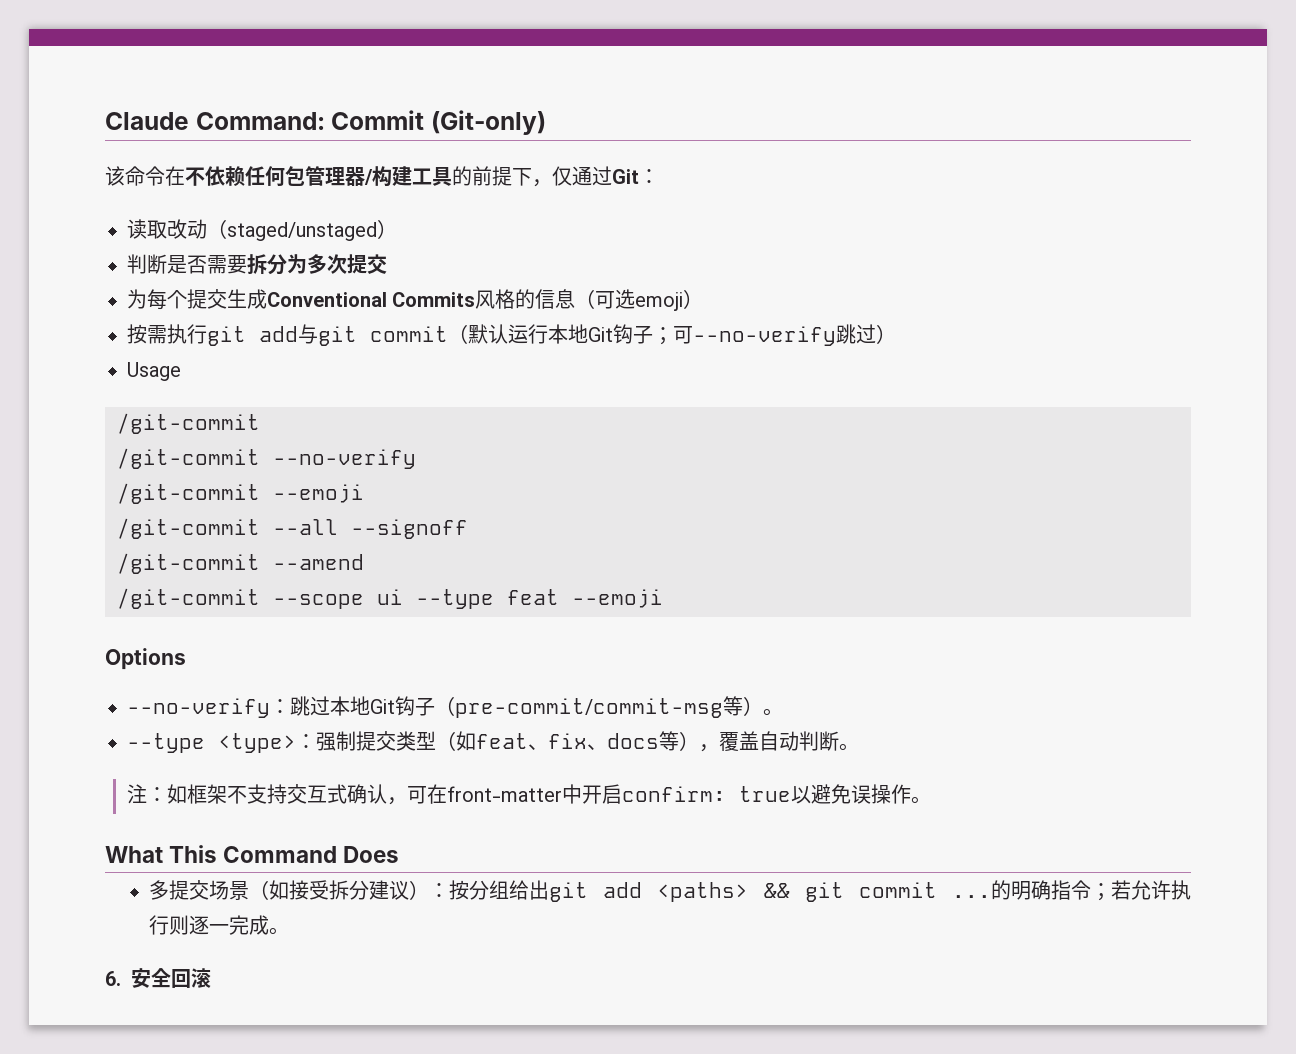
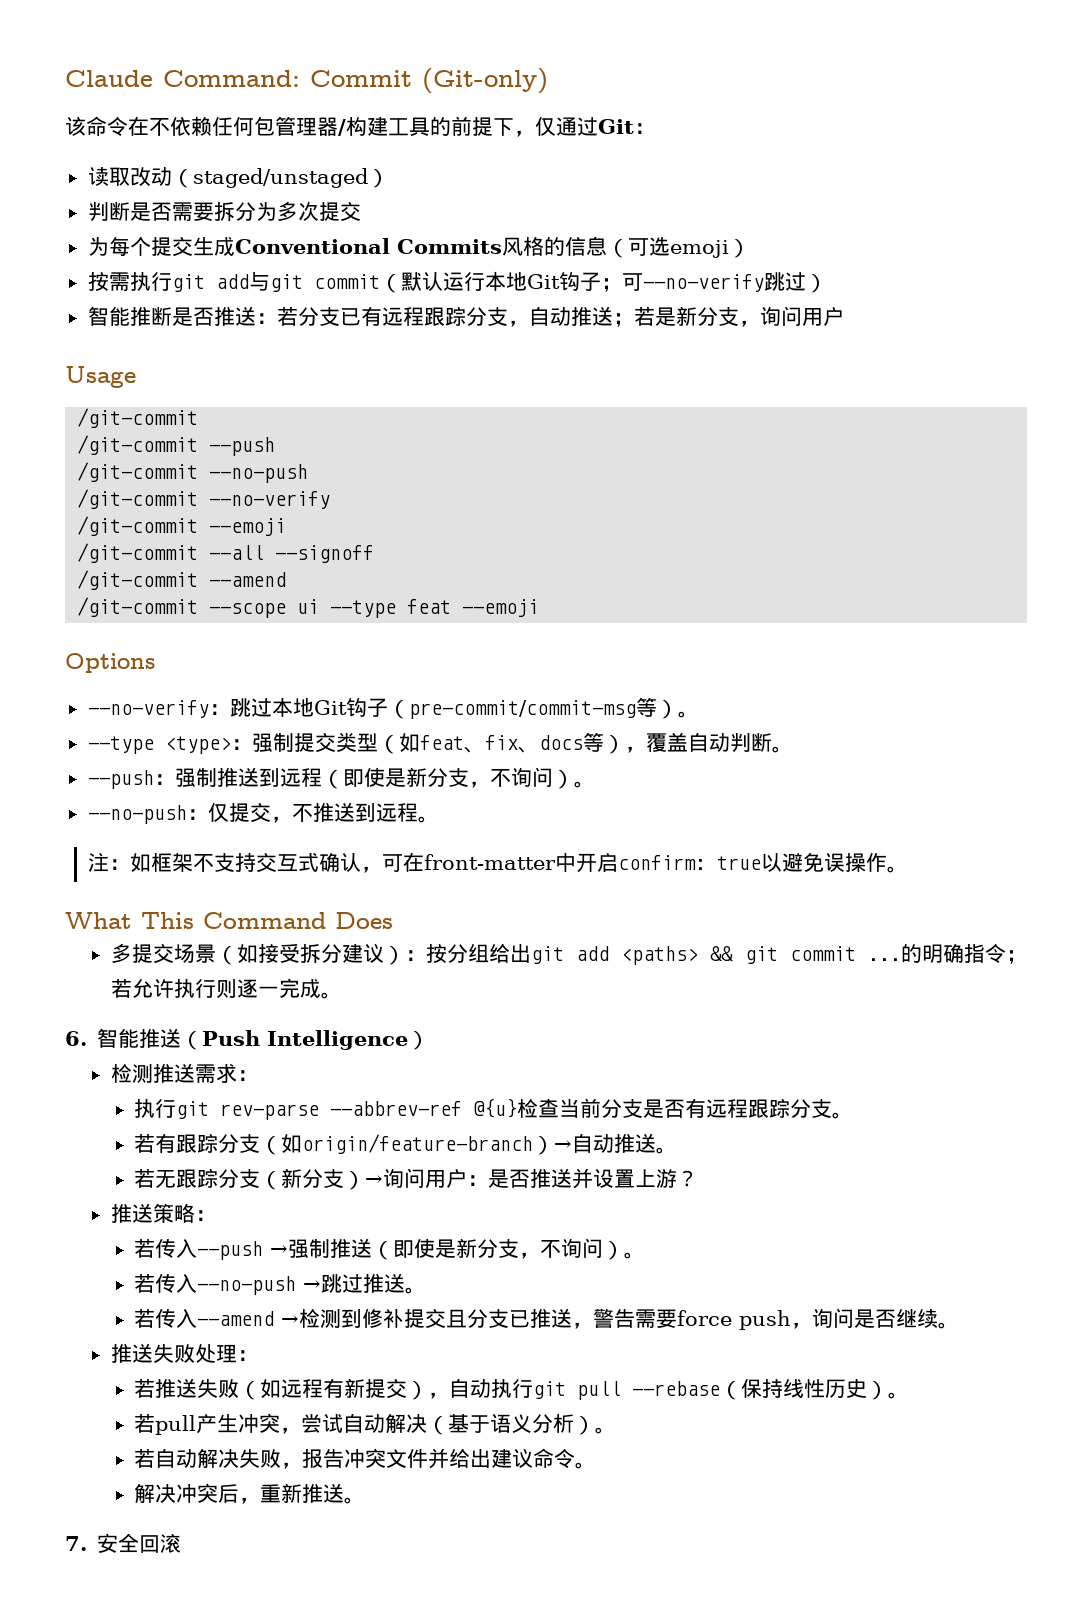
+ 智能推断是否推送：若分支已有远程跟踪分支，自动推送；若是新分支，询问用户
  Usage
  /git-commit
+ /git-commit --push
+ /git-commit --no-push
+ --push：强制推送到远程（即使是新分支，不询问）。
+ --no-push：仅提交，不推送到远程。
- 6.安全回滚
+ 6.智能推送（Push Intelligence）
+ 检测推送需求：
+ 执行git rev-parse --abbrev-ref @{u}检查当前分支是否有远程跟踪分支。
+ 若有跟踪分支（如origin/feature-branch）→自动推送。
+ 若无跟踪分支（新分支）→询问用户：是否推送并设置上游？
+ 推送策略：
+ 若传入--push →强制推送（即使是新分支，不询问）。
+ 若传入--no-push →跳过推送。
+ 若传入--amend →检测到修补提交且分支已推送，警告需要force push，询问是否继续。
+ 推送失败处理：
+ 若推送失败（如远程有新提交），自动执行git pull --rebase（保持线性历史）。
+ 若pull产生冲突，尝试自动解决（基于语义分析）。
+ 若自动解决失败，报告冲突文件并给出建议命令。
+ 解决冲突后，重新推送。
+ 7.安全回滚

